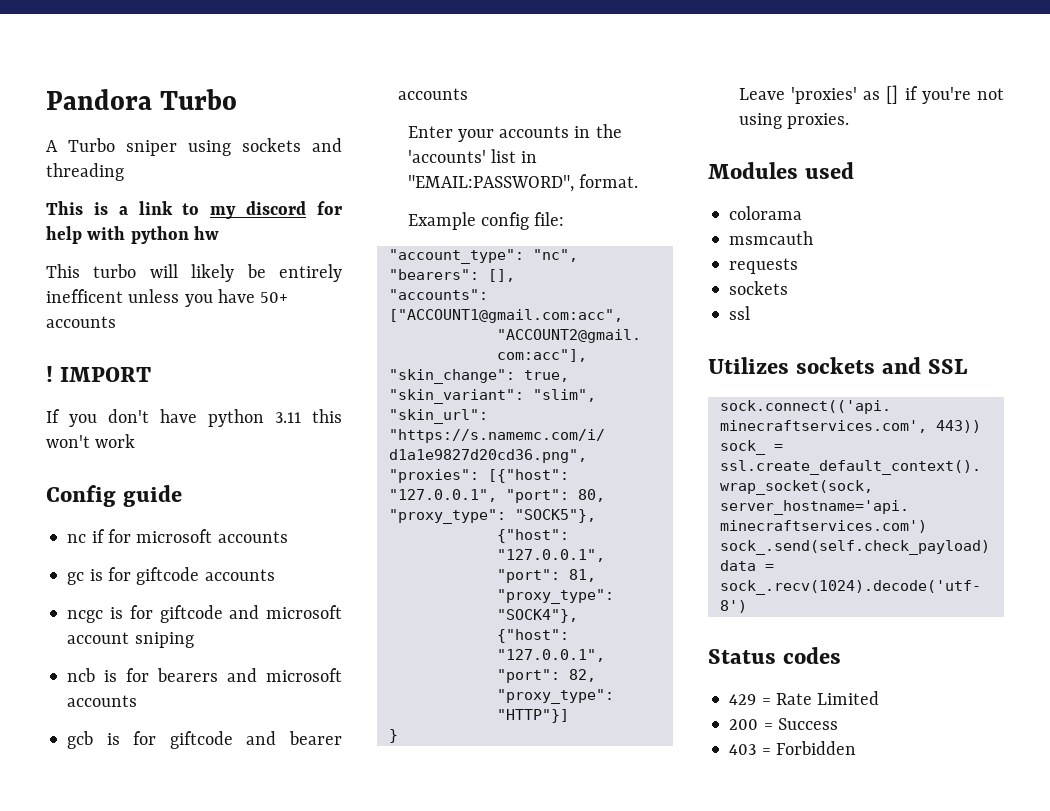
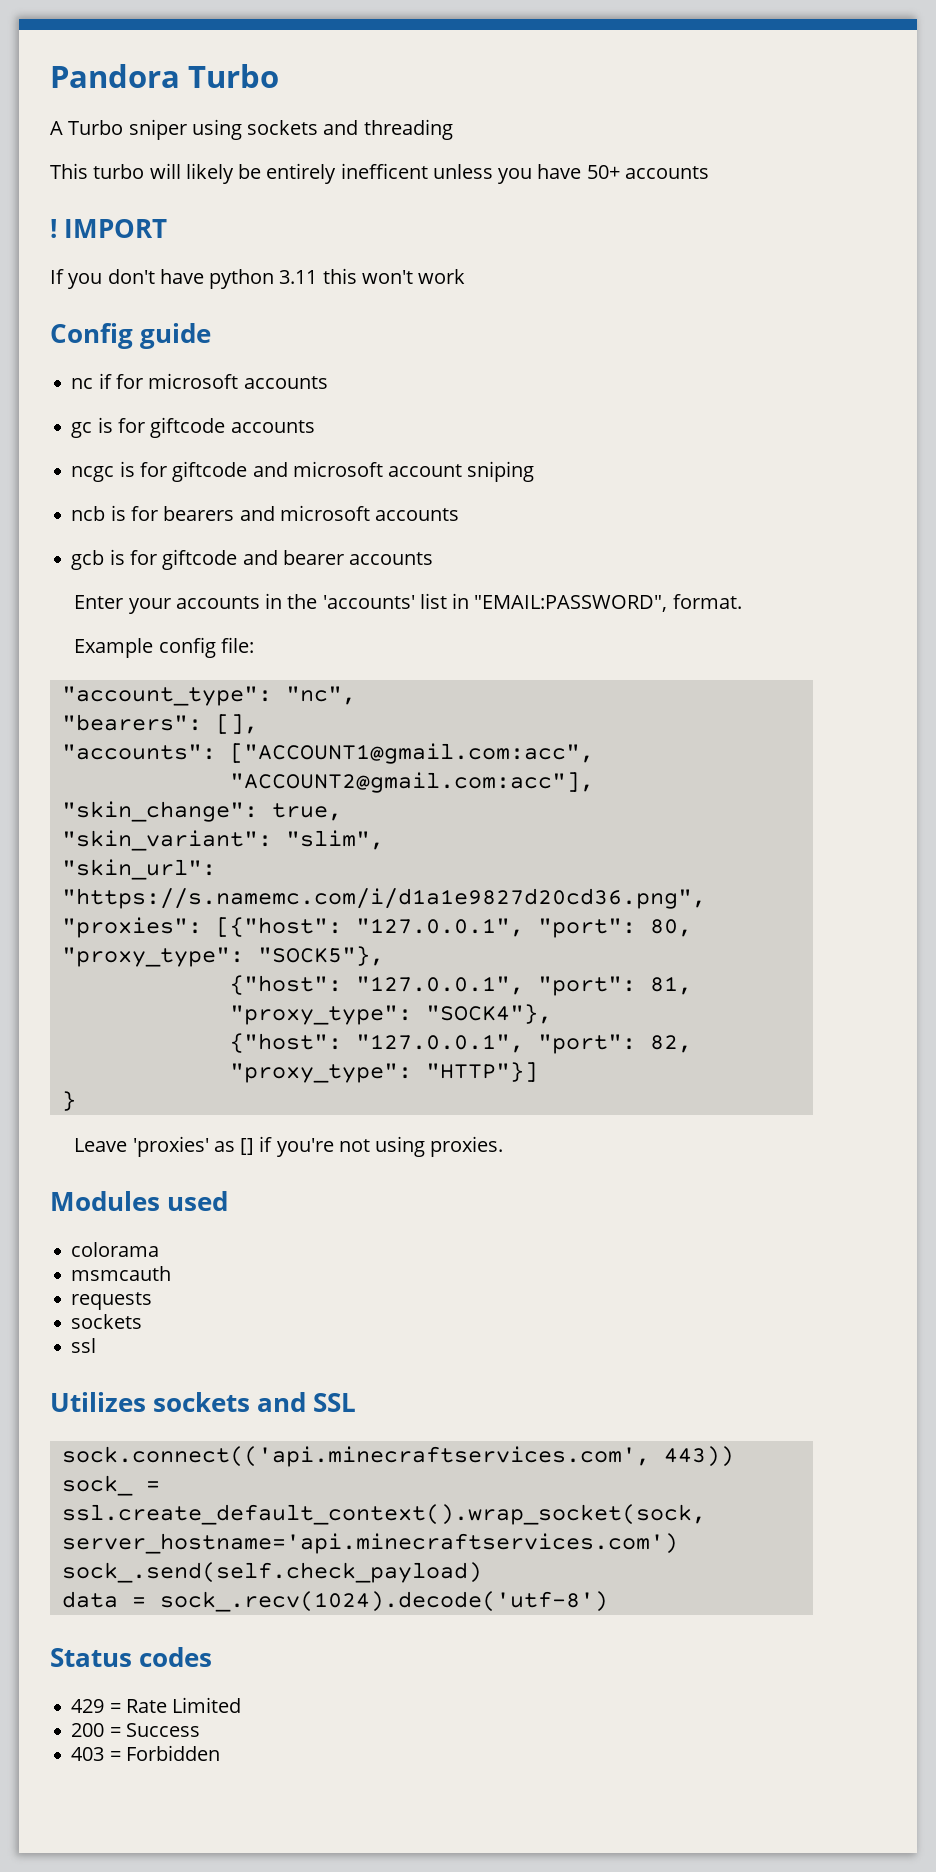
- This is a link to my discord for help with python hw

